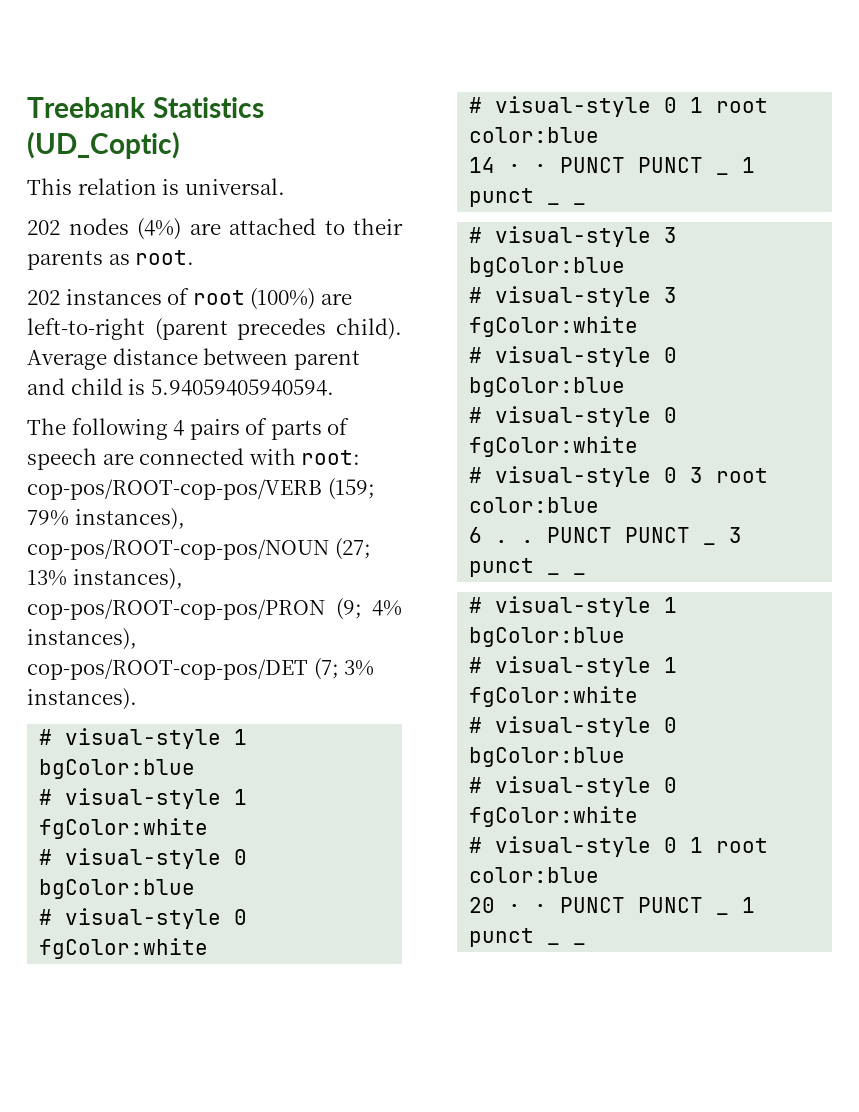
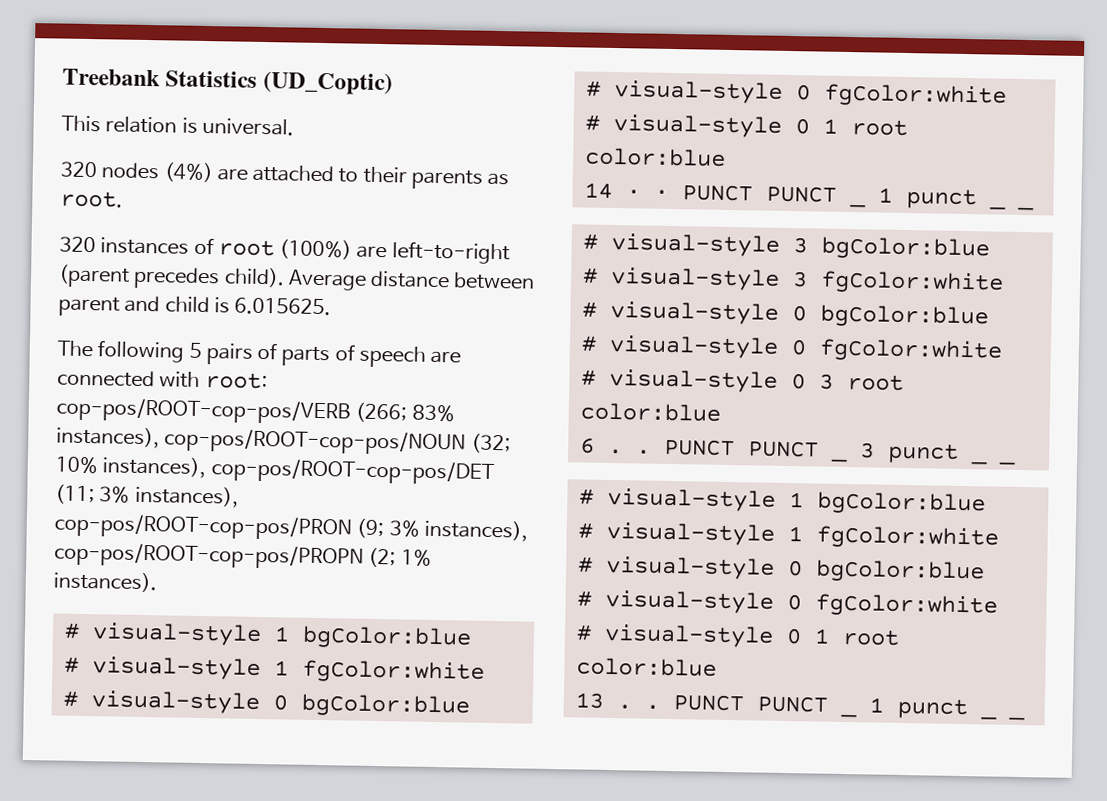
- 202 nodes (4%) are attached to their parents as root.
+ 320 nodes (4%) are attached to their parents as root.
- 202 instances of root (100%) are left-to-right (parent precedes child).
+ 320 instances of root (100%) are left-to-right (parent precedes child).
- Average distance between parent and child is 5.94059405940594.
+ Average distance between parent and child is 6.015625.
- The following 4 pairs of parts of speech are connected with root: cop-pos/ROOT-cop-pos/VERB (159; 79% instances), cop-pos/ROOT-cop-pos/NOUN (27; 13% instances), cop-pos/ROOT-cop-pos/PRON (9; 4% instances), cop-pos/ROOT-cop-pos/DET (7; 3% instances).
+ The following 5 pairs of parts of speech are connected with root: cop-pos/ROOT-cop-pos/VERB (266; 83% instances), cop-pos/ROOT-cop-pos/NOUN (32; 10% instances), cop-pos/ROOT-cop-pos/DET (11; 3% instances), cop-pos/ROOT-cop-pos/PRON (9; 3% instances), cop-pos/ROOT-cop-pos/PROPN (2; 1% instances).
- 20 · · PUNCT PUNCT _ 1 punct _ _
+ 13 . . PUNCT PUNCT _ 1 punct _ _

